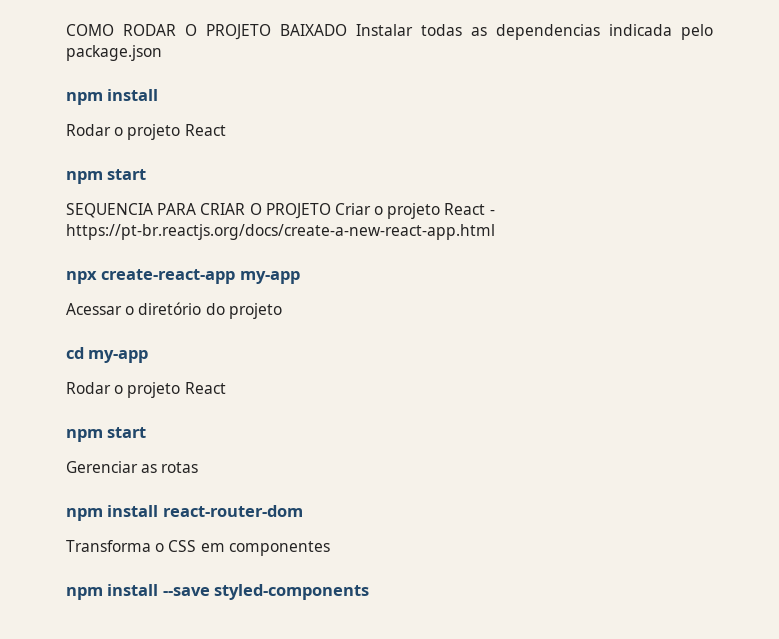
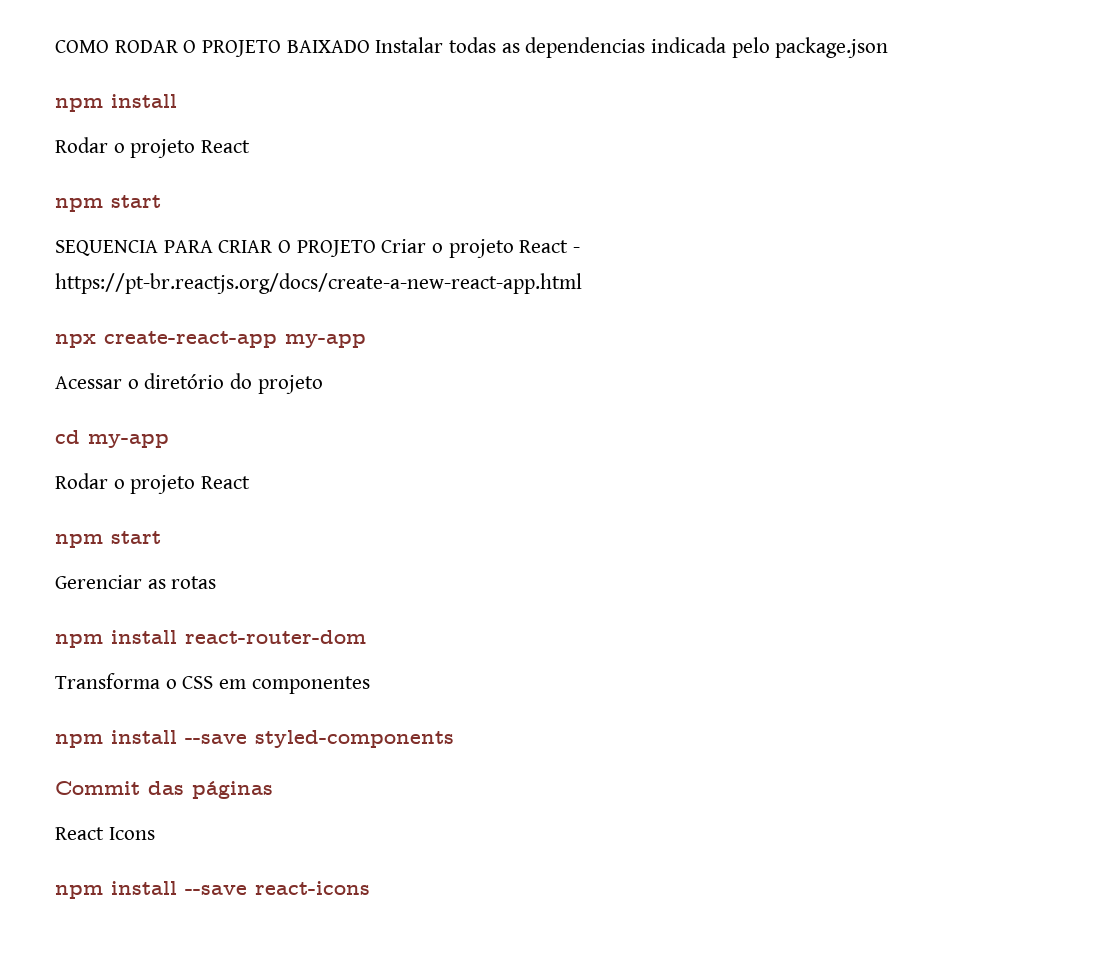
+ Commit das páginas
+ React Icons
+ npm install --save react-icons

